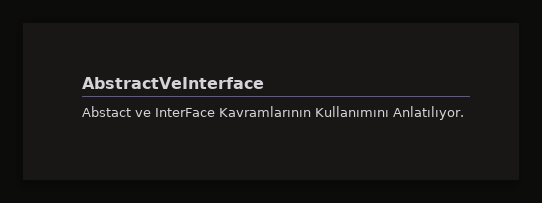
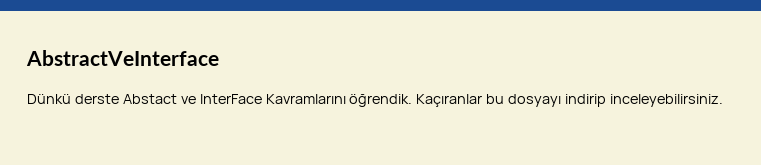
- Abstact ve InterFace Kavramlarının Kullanımını Anlatılıyor.
+ Dünkü derste Abstact ve InterFace Kavramlarını öğrendik. Kaçıranlar bu dosyayı indirip inceleyebilirsiniz.

